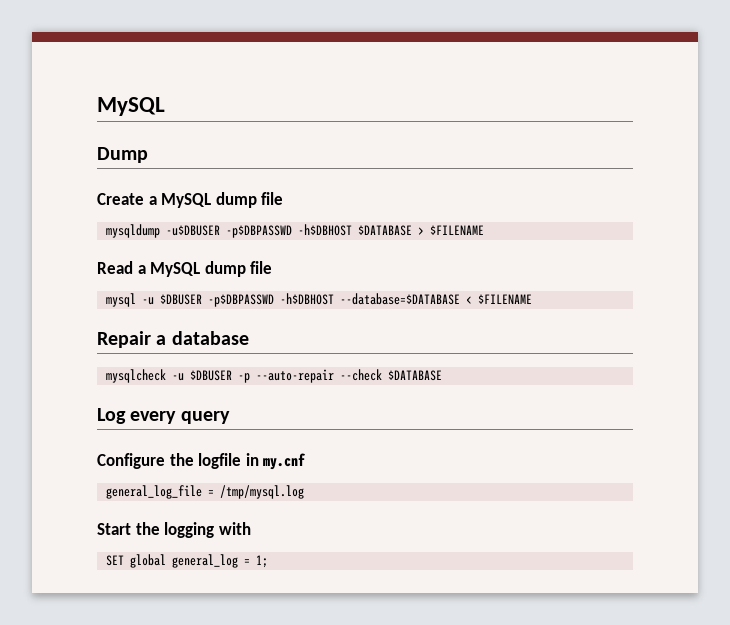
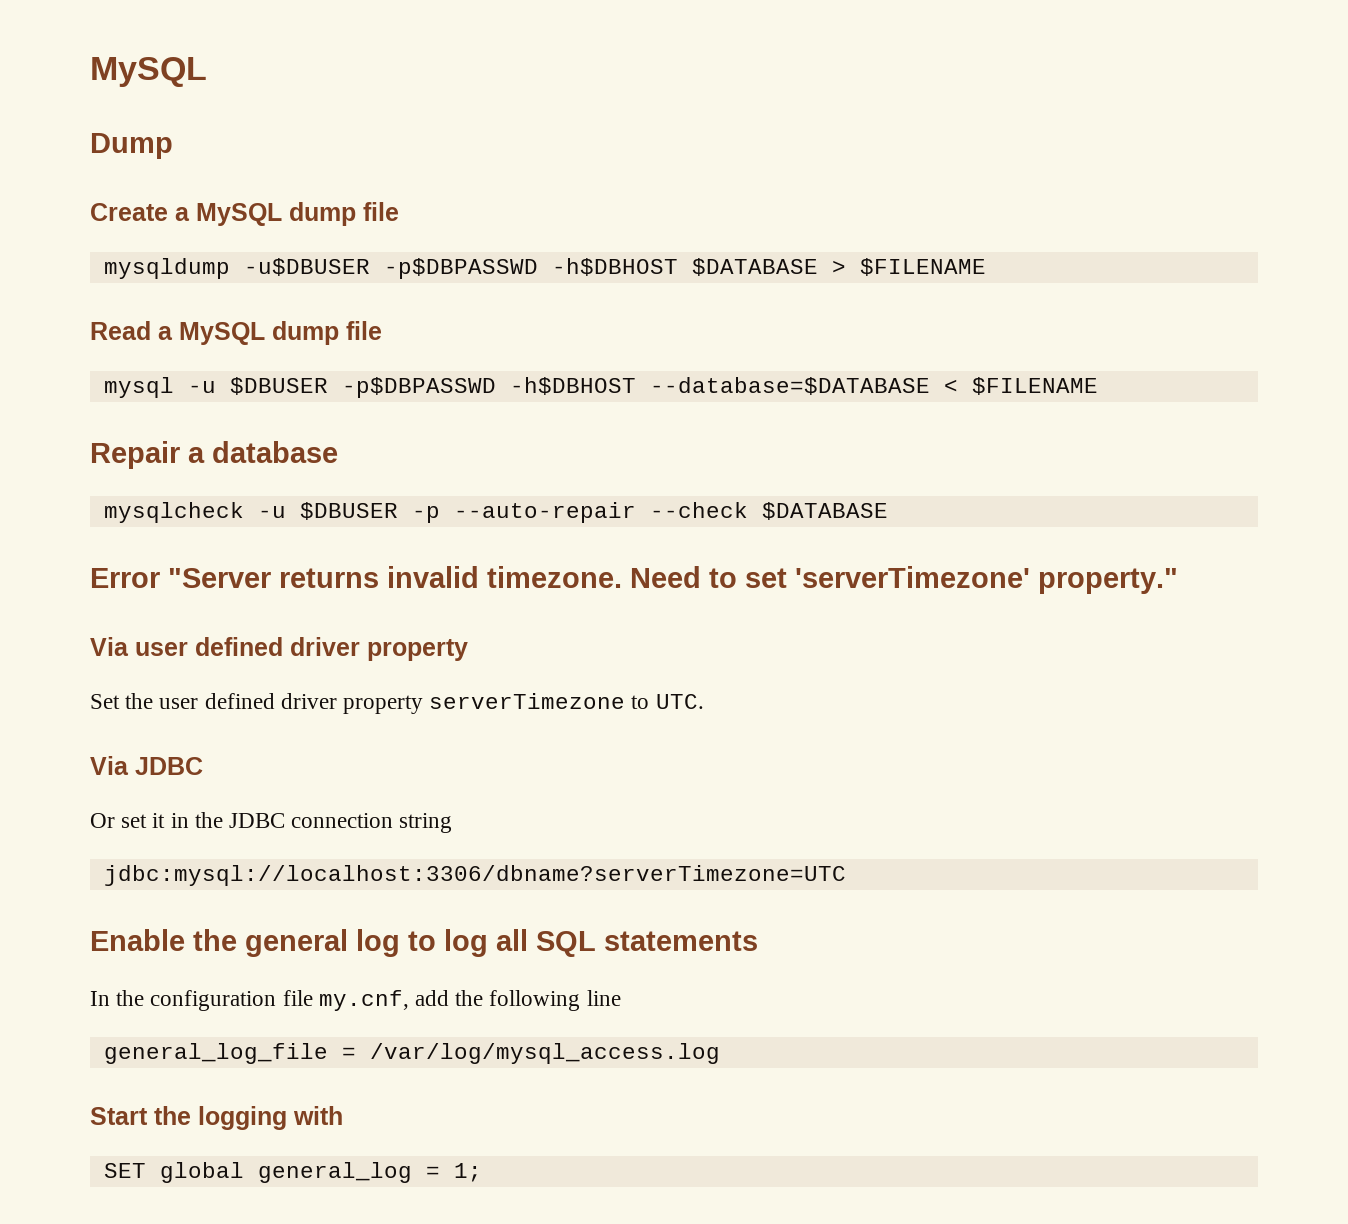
- Log every query
- Configure the logfile in my.cnf
+ Error "Server returns invalid timezone. Need to set 'serverTimezone' property."
+ Via user defined driver property
+ Set the user defined driver property serverTimezone to UTC.
+ Via JDBC
+ Or set it in the JDBC connection string
+ jdbc:mysql://localhost:3306/dbname?serverTimezone=UTC
+ Enable the general log to log all SQL statements
+ In the configuration file my.cnf, add the following line
- general_log_file = /tmp/mysql.log
+ general_log_file = /var/log/mysql_access.log

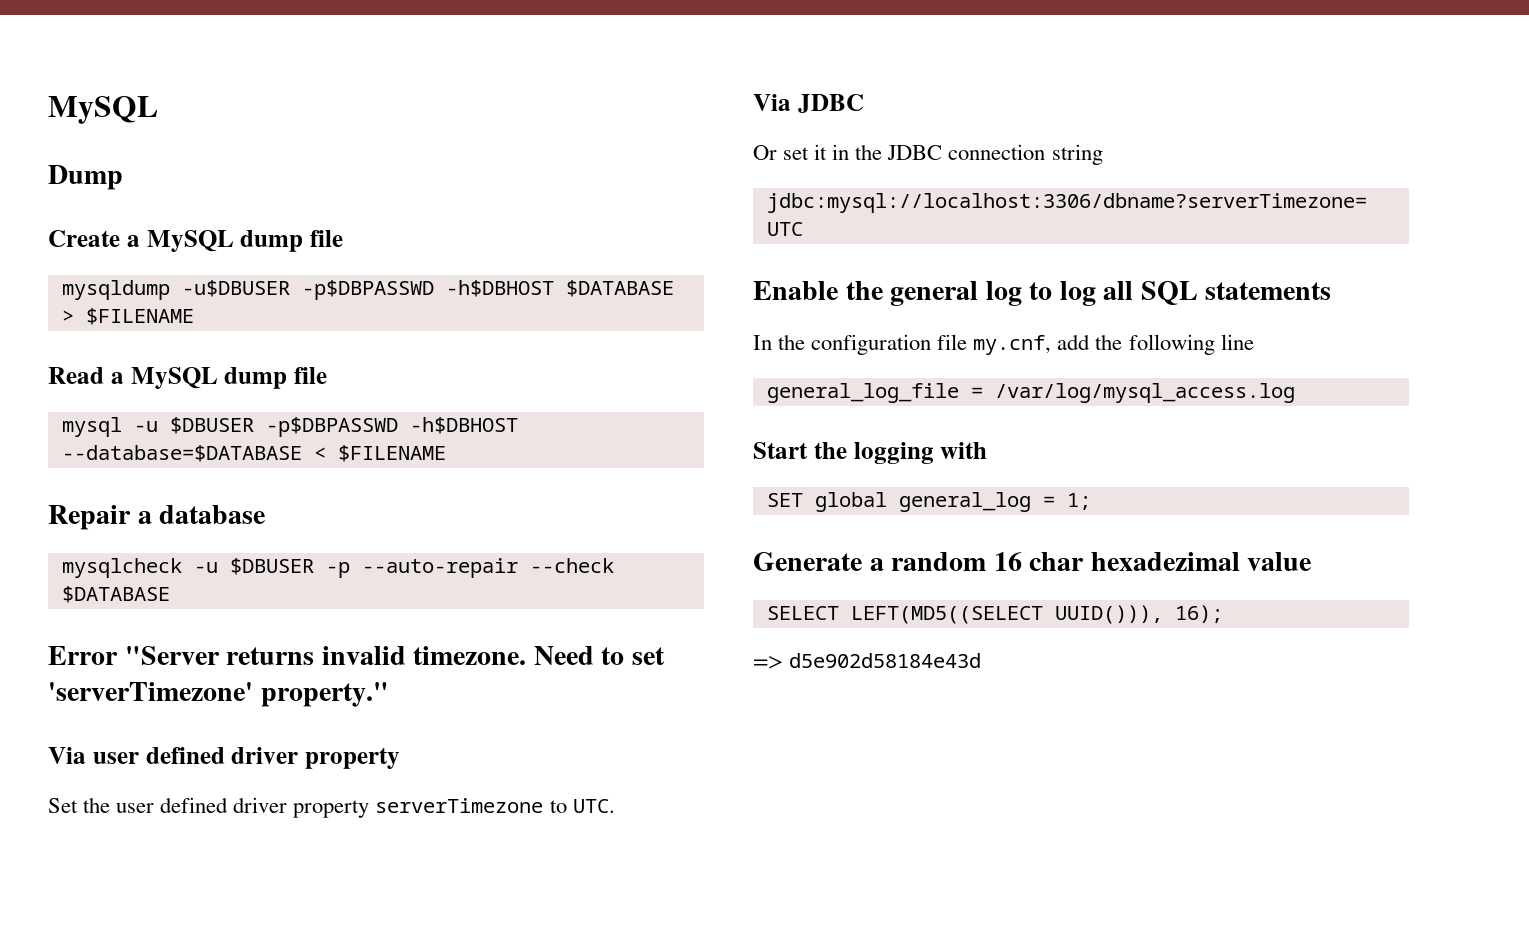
+ Generate a random 16 char hexadezimal value
+ SELECT LEFT(MD5((SELECT UUID())), 16);
+ => d5e902d58184e43d

